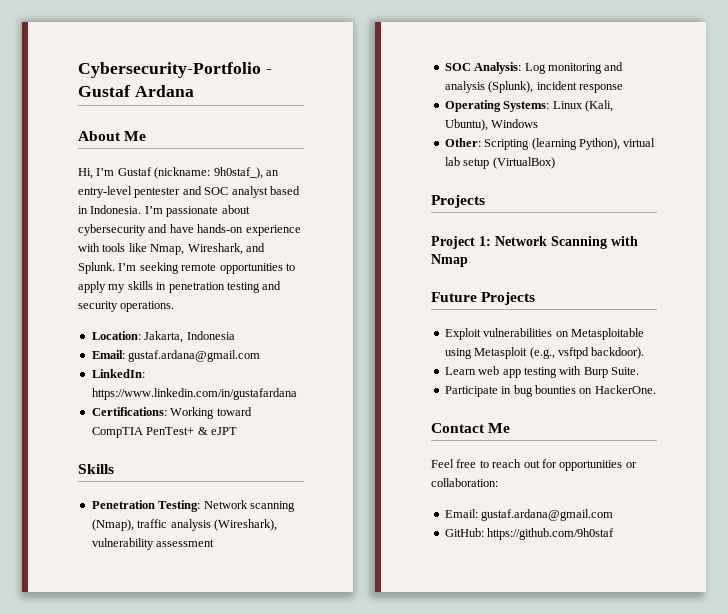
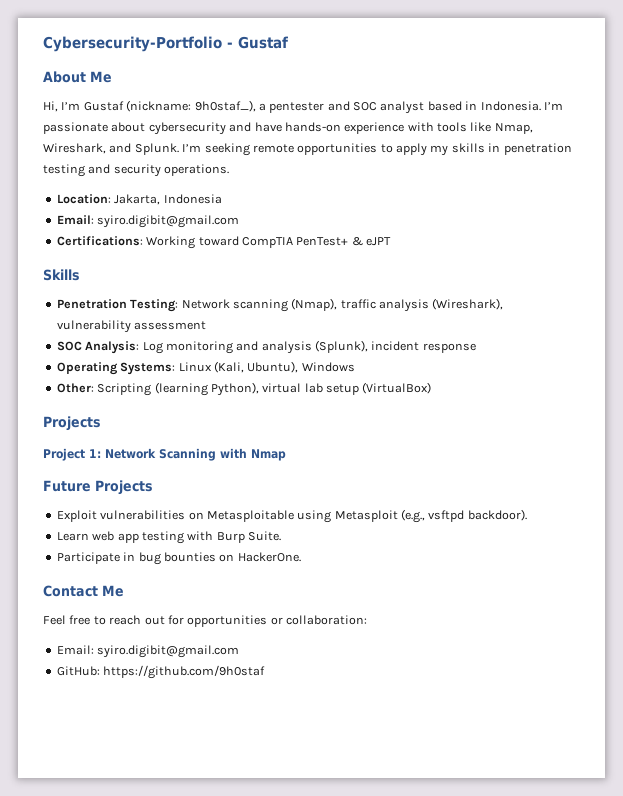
- Cybersecurity-Portfolio - Gustaf Ardana
+ Cybersecurity-Portfolio - Gustaf
- Hi, I’m Gustaf (nickname: 9h0staf_), an entry-level pentester and SOC analyst based in Indonesia.
+ Hi, I’m Gustaf (nickname: 9h0staf_), a pentester and SOC analyst based in Indonesia.
  Location: Jakarta, Indonesia
- Email: gustaf.ardana@gmail.com
- LinkedIn: https://www.linkedin.com/in/gustafardana
+ Email: syiro.digibit@gmail.com
  Feel free to reach out for opportunities or collaboration:
- Email: gustaf.ardana@gmail.com
+ Email: syiro.digibit@gmail.com

